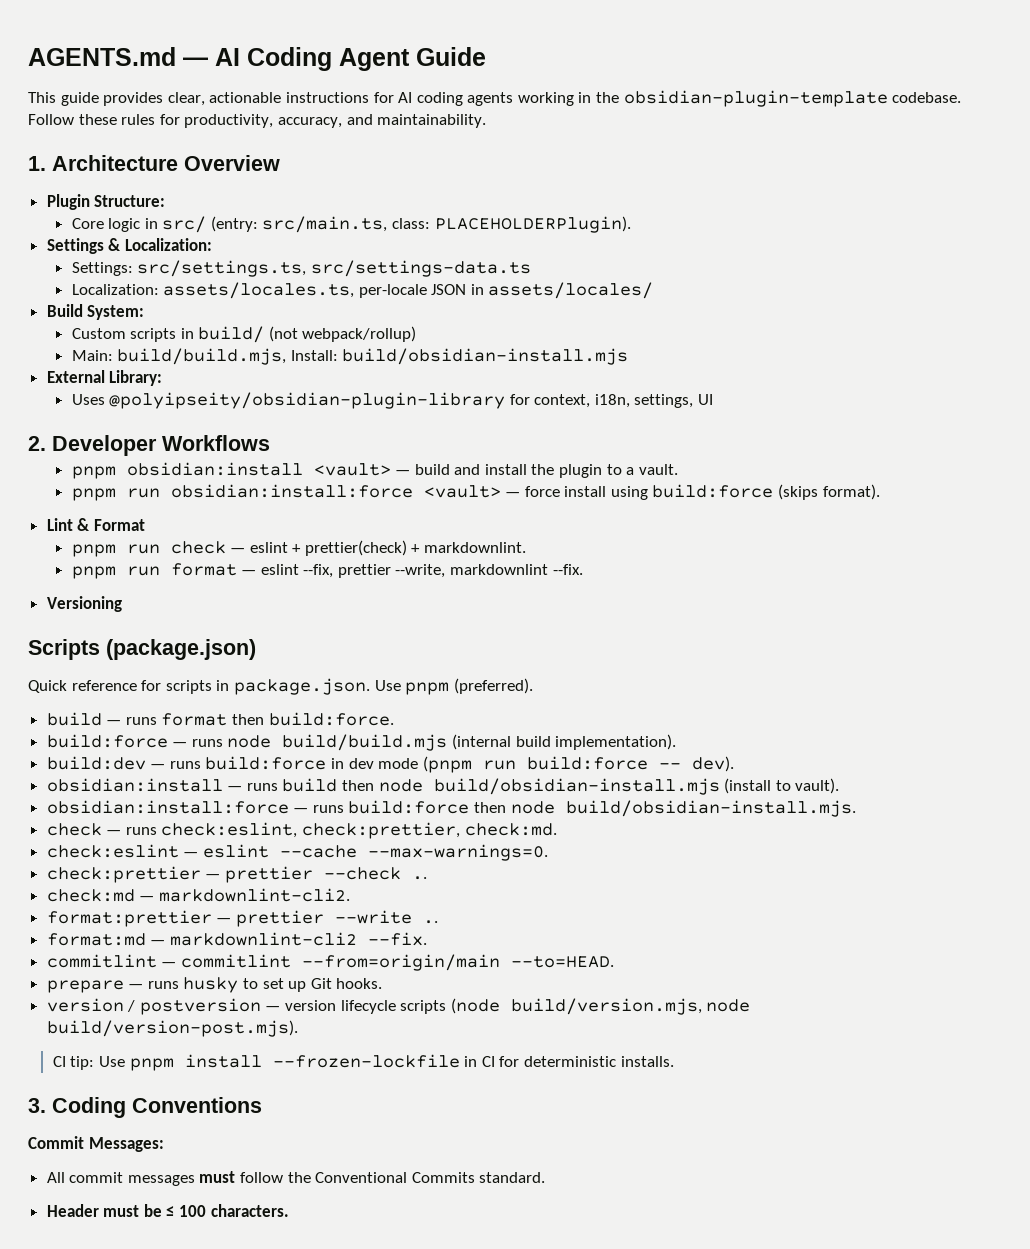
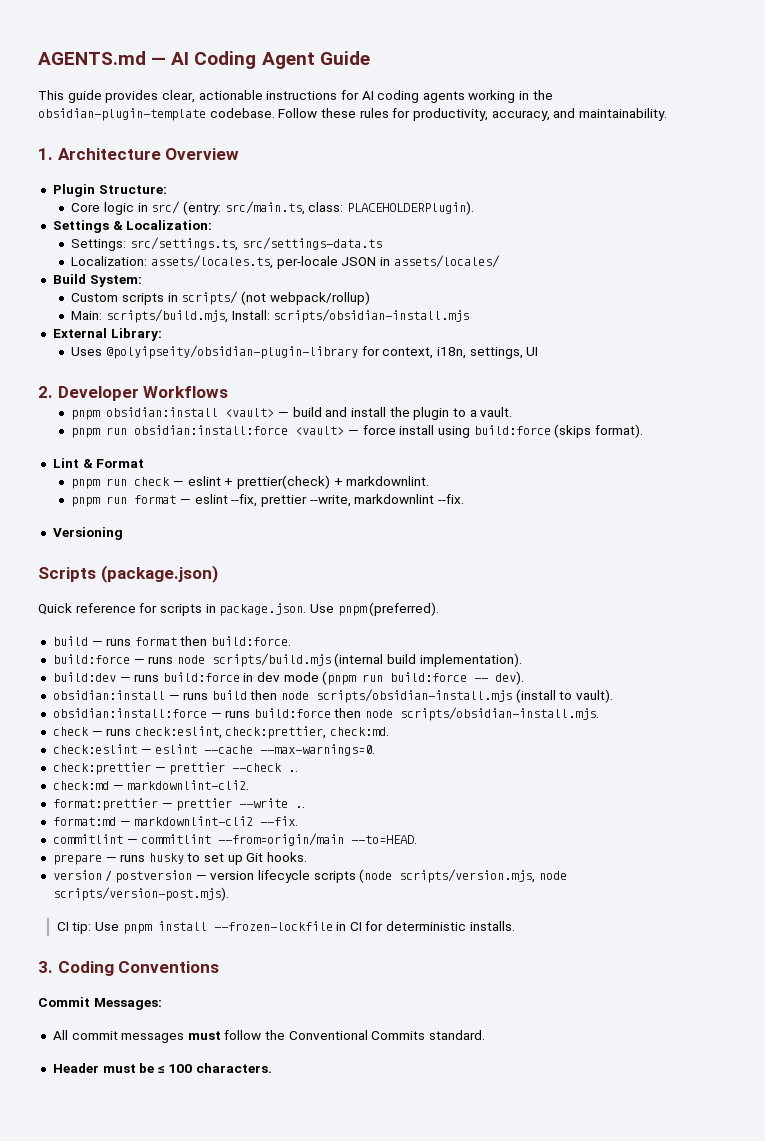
- Custom scripts in build/ (not webpack/rollup)
+ Custom scripts in scripts/ (not webpack/rollup)
- Main: build/build.mjs, Install: build/obsidian-install.mjs
+ Main: scripts/build.mjs, Install: scripts/obsidian-install.mjs
- build:force — runs node build/build.mjs (internal build implementation).
+ build:force — runs node scripts/build.mjs (internal build implementation).
- obsidian:install — runs build then node build/obsidian-install.mjs (install to vault).
+ obsidian:install — runs build then node scripts/obsidian-install.mjs (install to vault).
- obsidian:install:force — runs build:force then node build/obsidian-install.mjs.
+ obsidian:install:force — runs build:force then node scripts/obsidian-install.mjs.
- version / postversion — version lifecycle scripts (node build/version.mjs, node build/version-post.mjs).
+ version / postversion — version lifecycle scripts (node scripts/version.mjs, node scripts/version-post.mjs).

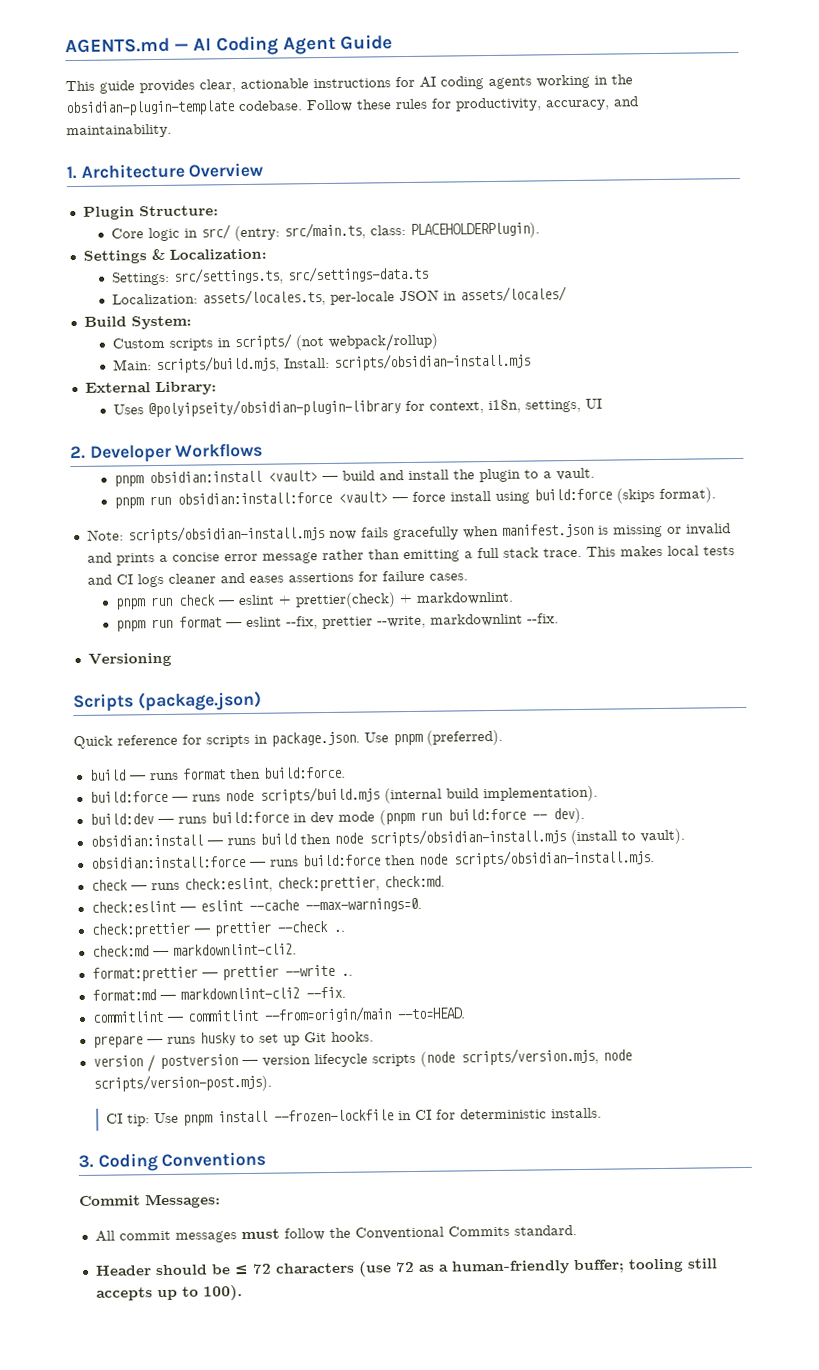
- Lint & Format
+ Note: scripts/obsidian-install.mjs now fails gracefully when manifest.json is missing or invalid and prints a concise error message rather than emitting a full stack trace. This makes local tests and CI logs cleaner and eases assertions for failure cases.
- Header must be ≤ 100 characters.
+ Header should be ≤ 72 characters (use 72 as a human-friendly buffer; tooling still accepts up to 100).

